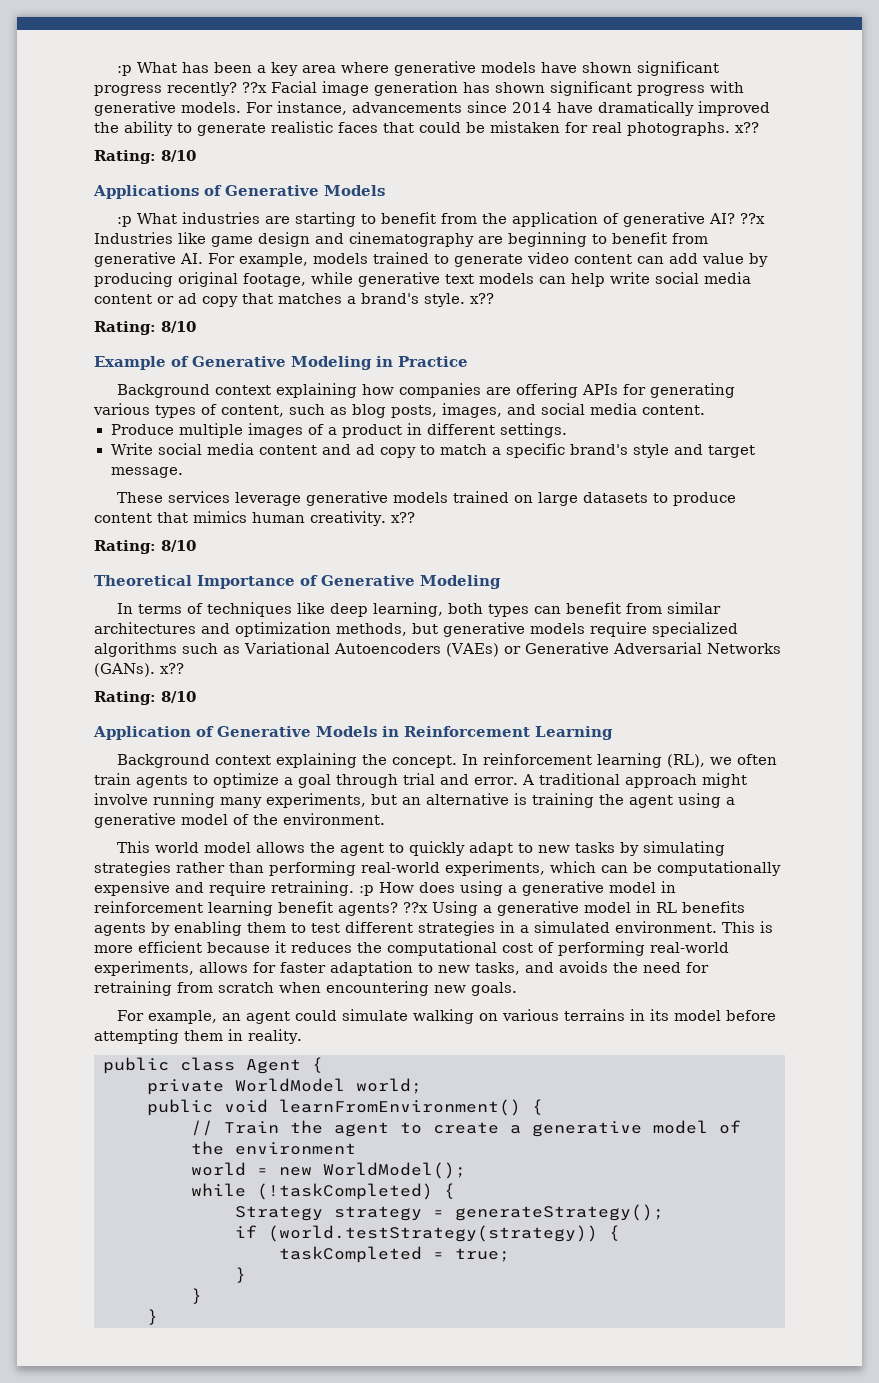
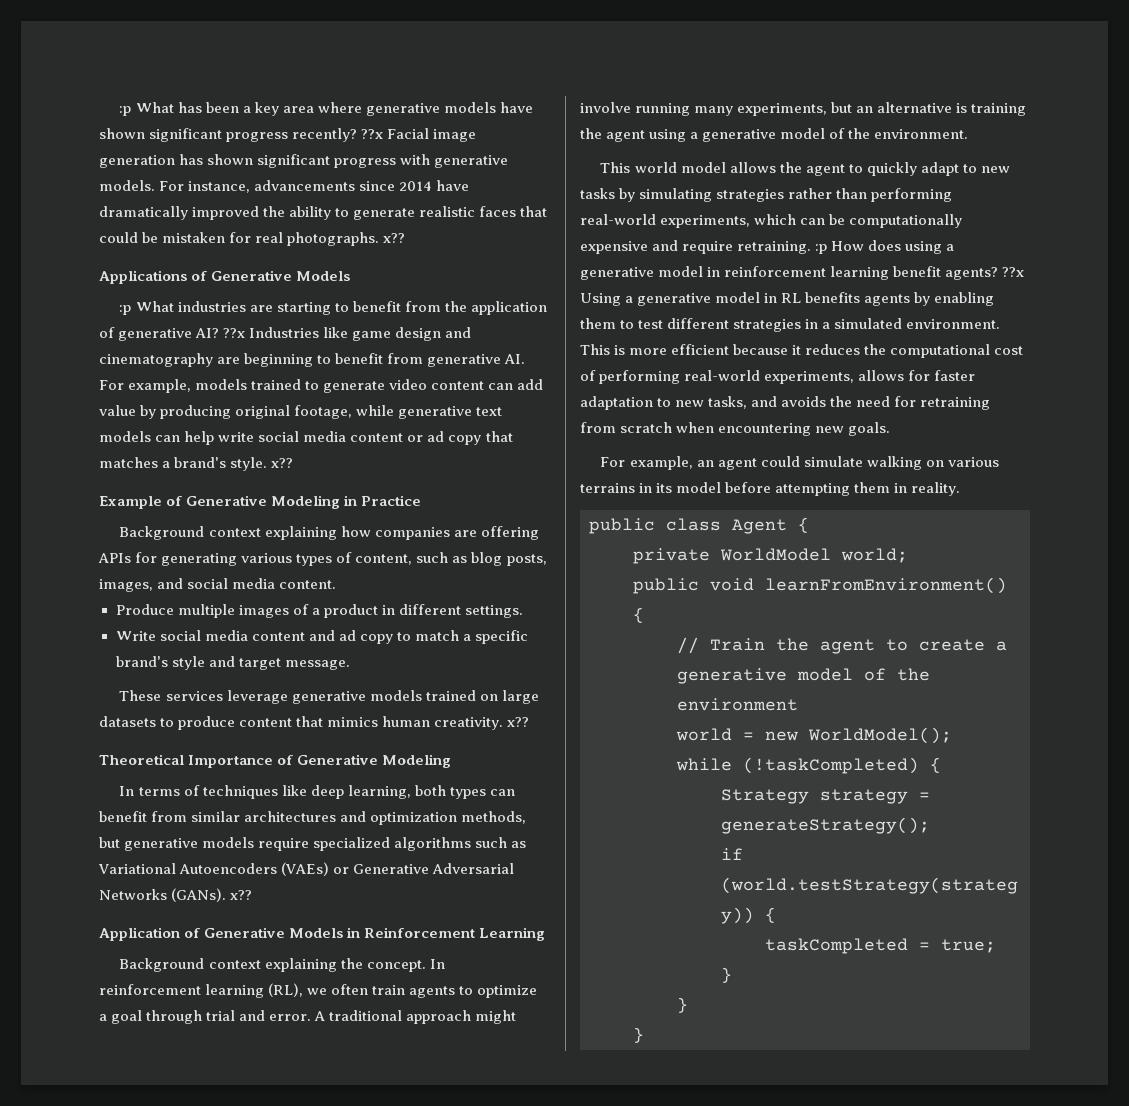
  For instance, advancements since 2014 have dramatically improved the ability to generate realistic faces that could be mistaken for real photographs. x??
- Rating: 8/10
  ??x Industries like game design and cinematography are beginning to benefit from generative AI. For example, models trained to generate video content can add value by producing original footage, while generative text models can help write social media content or ad copy that matches a brand's style. x??
- Rating: 8/10
  These services leverage generative models trained on large datasets to produce content that mimics human creativity. x??
- Rating: 8/10
  In terms of techniques like deep learning, both types can benefit from similar architectures and optimization methods, but generative models require specialized algorithms such as Variational Autoencoders (VAEs) or Generative Adversarial Networks (GANs). x??
- Rating: 8/10

